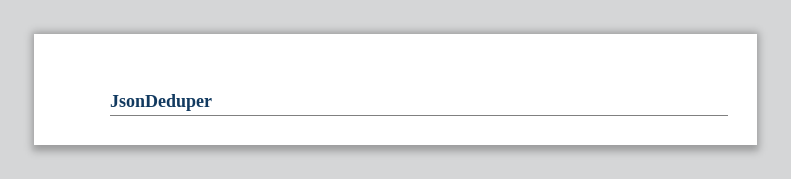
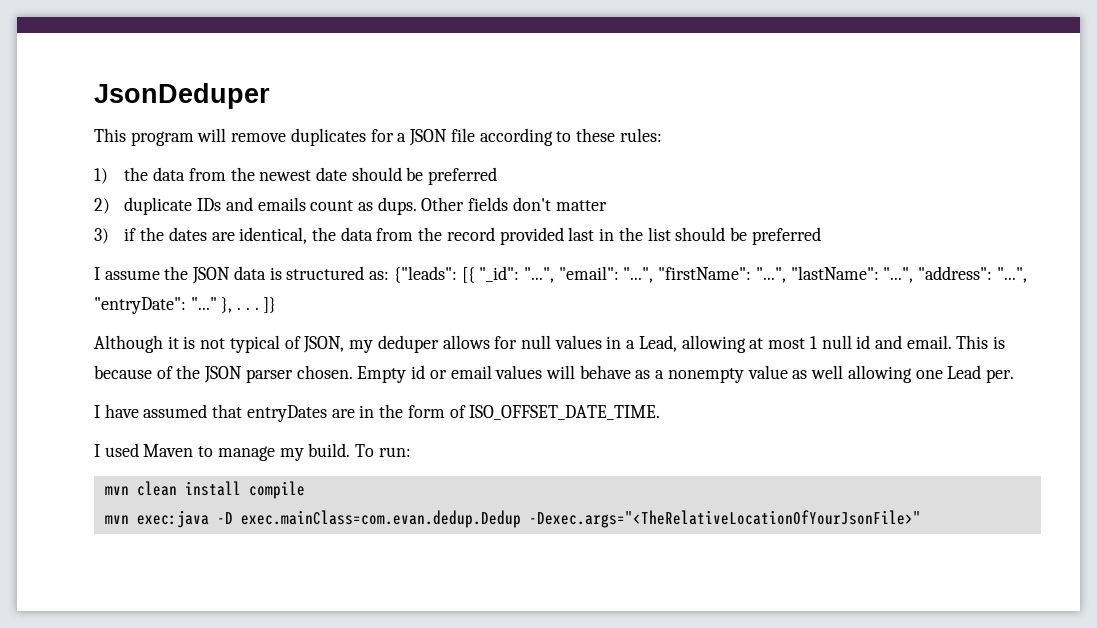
+ This program will remove duplicates for a JSON file according to these rules:
+ 1) the data from the newest date should be preferred
+ 2) duplicate IDs and emails count as dups. Other fields don't matter
+ 3) if the dates are identical, the data from the record provided last in the list should be preferred
+ I assume the JSON data is structured as: {"leads": [{ "_id": "...", "email": "...", "firstName": "...", "lastName": "...", "address": "...", "entryDate": "..." }, . . . ]}
+ Although it is not typical of JSON, my deduper allows for null values in a Lead, allowing at most 1 null id and email. This is because of the JSON parser chosen. Empty id or email values will behave as a nonempty value as well allowing one Lead per.
+ I have assumed that entryDates are in the form of ISO_OFFSET_DATE_TIME.
+ I used Maven to manage my build. To run:
+ mvn clean install compile
+ mvn exec:java -D exec.mainClass=com.evan.dedup.Dedup -Dexec.args="<TheRelativeLocationOfYourJsonFile>"

